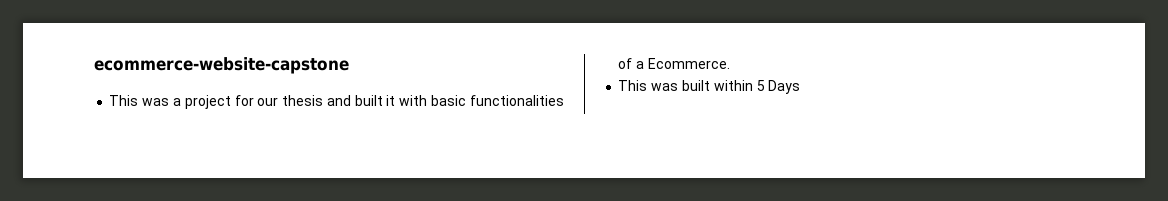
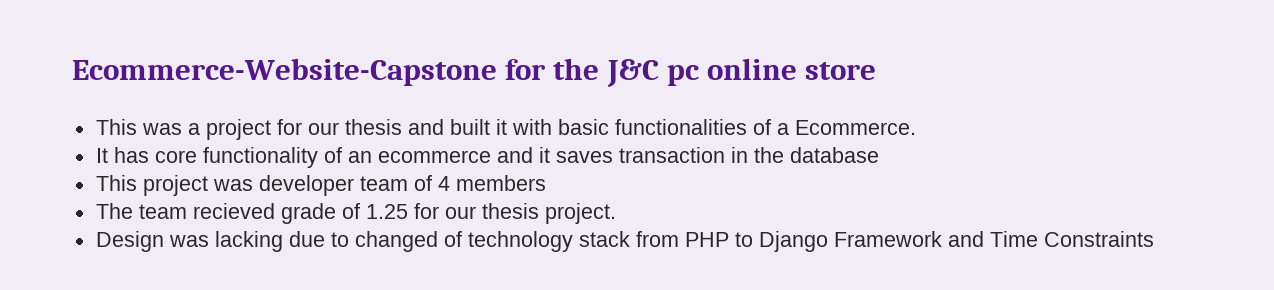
- ecommerce-website-capstone
+ Ecommerce-Website-Capstone for the J&C pc online store
- This was built within 5 Days
+ It has core functionality of an ecommerce and it saves transaction in the database
+ This project was developer team of 4 members
+ The team recieved grade of 1.25 for our thesis project.
+ Design was lacking due to changed of technology stack from PHP to Django Framework and Time Constraints

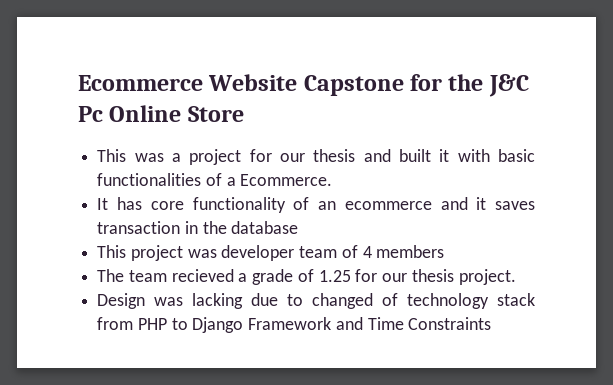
- Ecommerce-Website-Capstone for the J&C pc online store
+ Ecommerce Website Capstone for the J&C Pc Online Store
- The team recieved grade of 1.25 for our thesis project.
+ The team recieved a grade of 1.25 for our thesis project.

